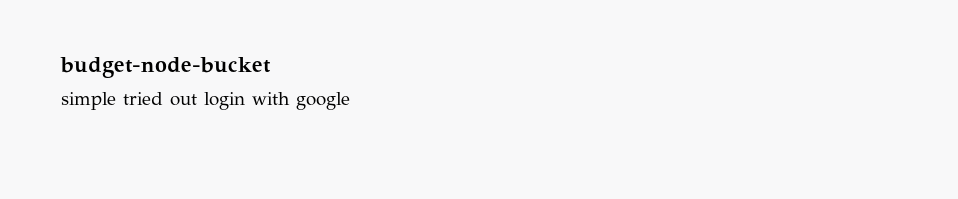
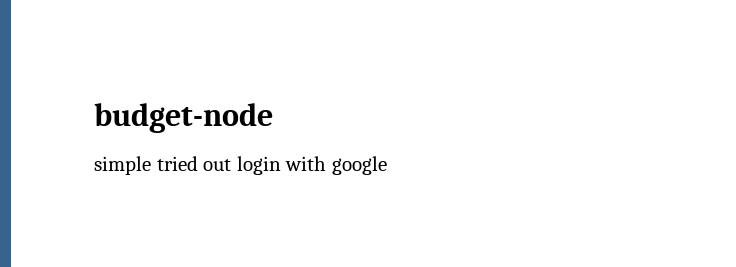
- budget-node-bucket
+ budget-node

